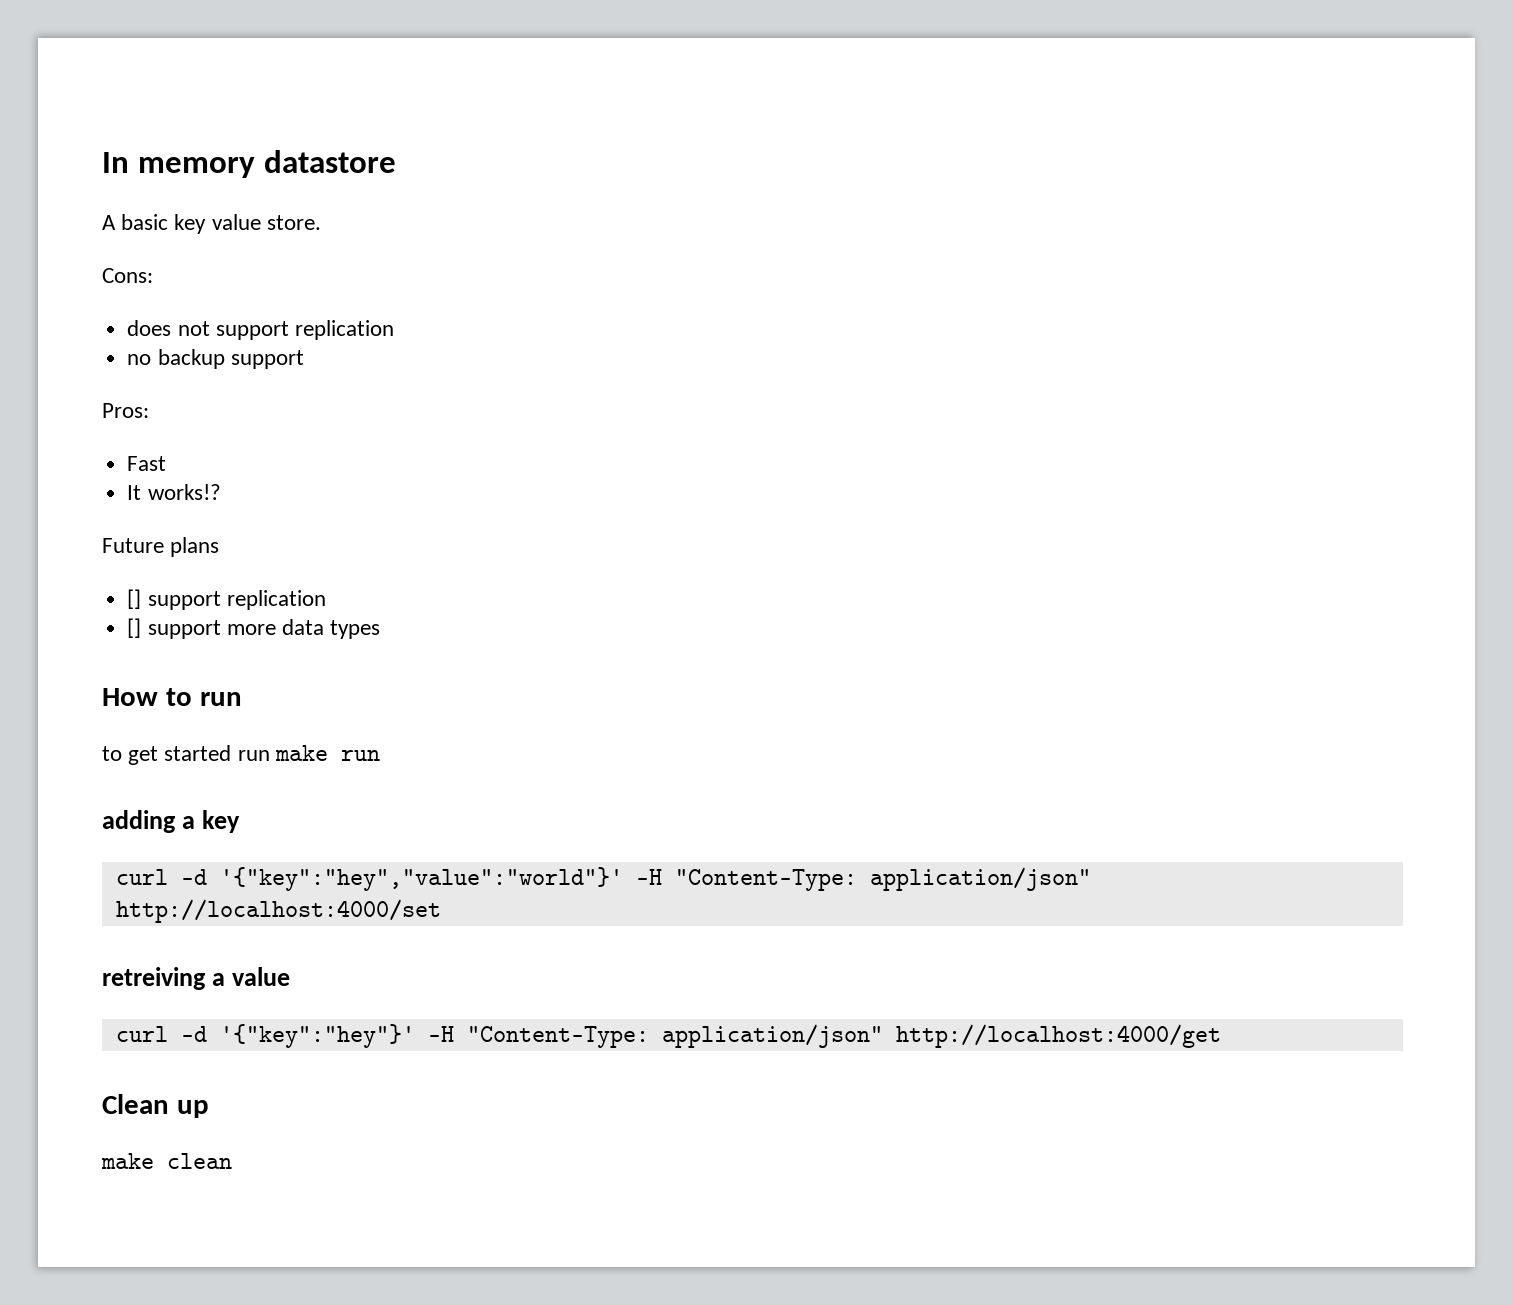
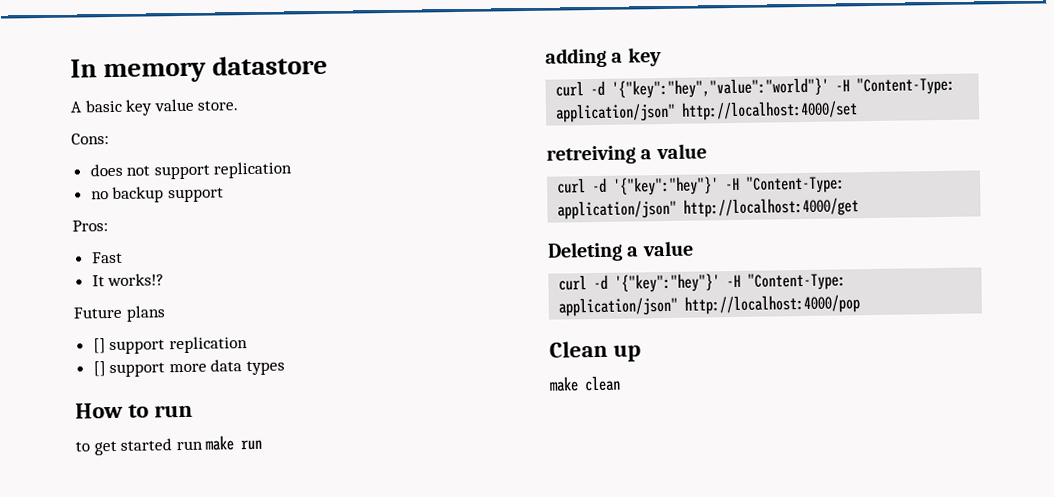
+ Deleting a value
+ curl -d '{"key":"hey"}' -H "Content-Type: application/json" http://localhost:4000/pop

